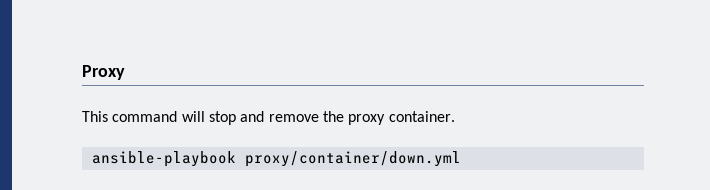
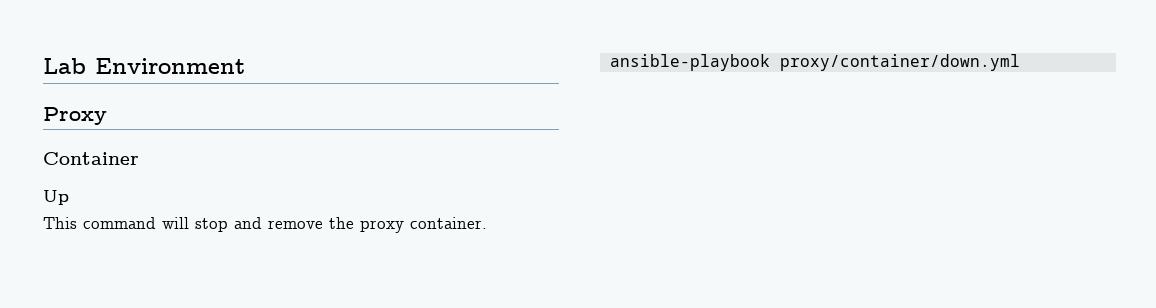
+ Lab Environment
+ Container
+ Up

